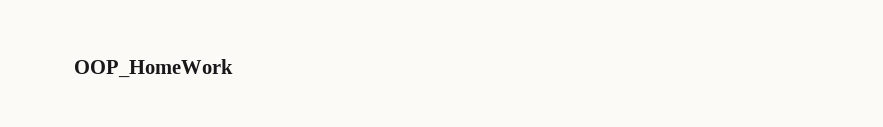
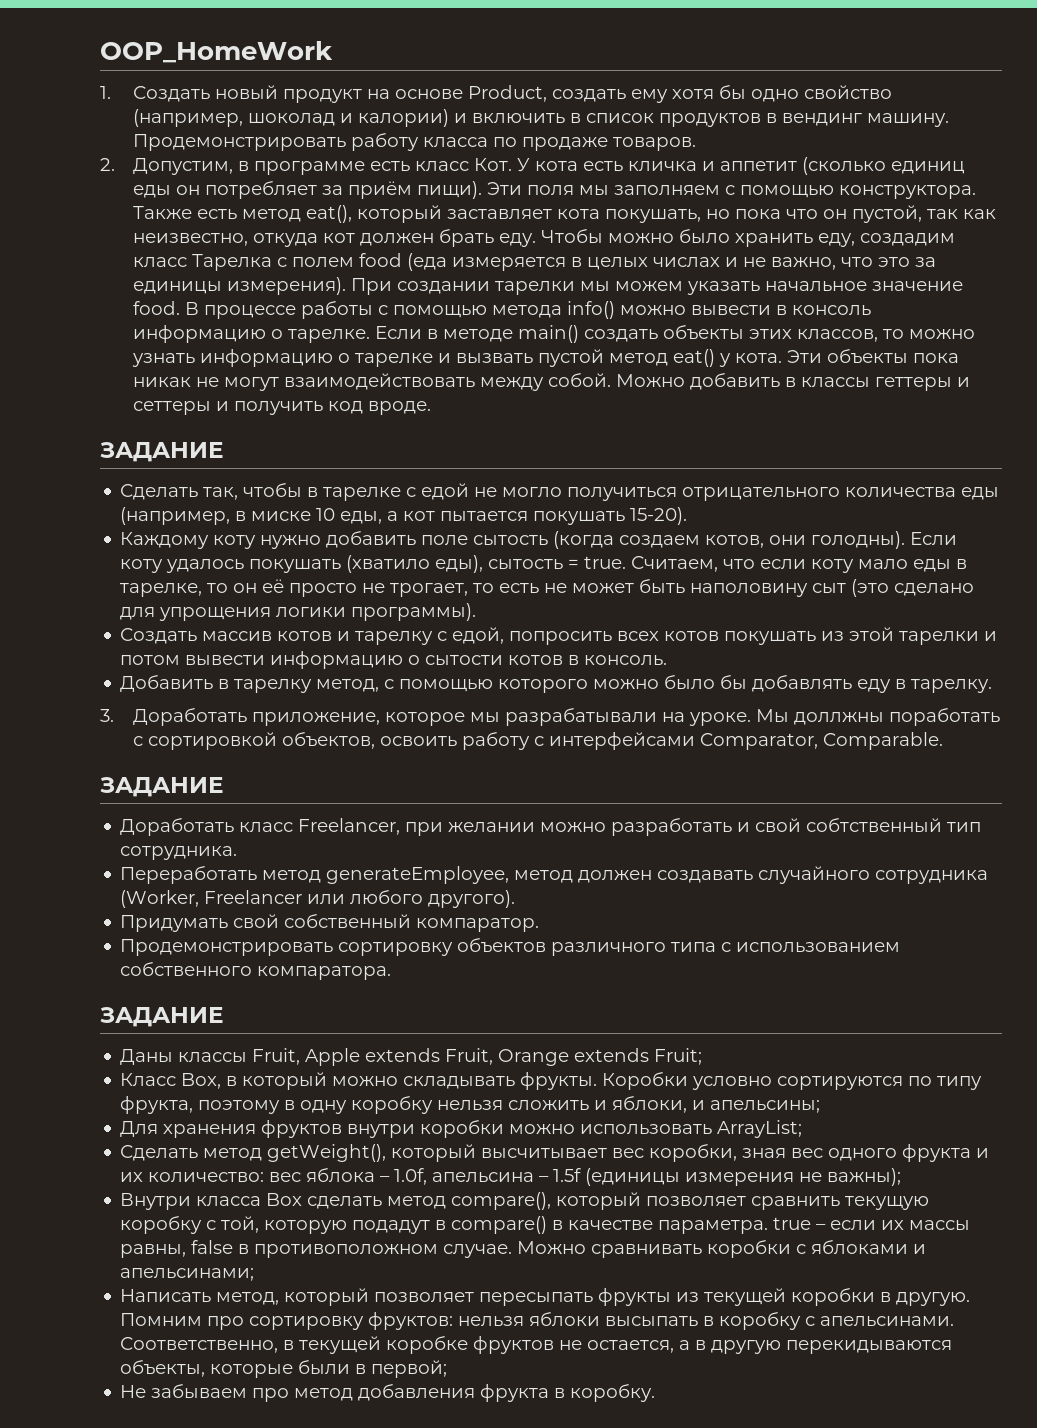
+ 1. Создать новый продукт на основе Product, создать ему хотя бы одно свойство (например, шоколад и калории) и включить в список продуктов в вендинг машину. Продемонстрировать работу класса по продаже товаров.
+ 2. Допустим, в программе есть класс Кот. У кота есть кличка и аппетит (сколько единиц еды он потребляет за приём пищи). Эти поля мы заполняем с помощью конструктора. Также есть метод eat(), который заставляет кота покушать, но пока что он пустой, так как неизвестно, откуда кот должен брать еду. Чтобы можно было хранить еду, создадим класс Тарелка с полем food (еда измеряется в целых числах и не важно, что это за единицы измерения). При создании тарелки мы можем указать начальное значение food. В процессе работы с помощью метода info() можно вывести в консоль информацию о тарелке. Если в методе main() создать объекты этих классов, то можно узнать информацию о тарелке и вызвать пустой метод eat() у кота. Эти объекты пока никак не могут взаимодействовать между собой. Можно добавить в классы геттеры и сеттеры и получить код вроде.
+ ЗАДАНИЕ
+ Сделать так, чтобы в тарелке с едой не могло получиться отрицательного количества еды (например, в миске 10 еды, а кот пытается покушать 15-20).
+ Каждому коту нужно добавить поле сытость (когда создаем котов, они голодны). Если коту удалось покушать (хватило еды), сытость = true. Считаем, что если коту мало еды в тарелке, то он её просто не трогает, то есть не может быть наполовину сыт (это сделано для упрощения логики программы).
+ Создать массив котов и тарелку с едой, попросить всех котов покушать из этой тарелки и потом вывести информацию о сытости котов в консоль.
+ Добавить в тарелку метод, с помощью которого можно было бы добавлять еду в тарелку.
+ 3. Доработать приложение, которое мы разрабатывали на уроке. Мы доллжны поработать с сортировкой объектов, освоить работу с интерфейсами Comparator, Comparable.
+ ЗАДАНИЕ
+ Доработать класс Freelancer, при желании можно разработать и свой собтственный тип сотрудника.
+ Переработать метод generateEmployee, метод должен создавать случайного сотрудника (Worker, Freelancer или любого другого).
+ Придумать свой собственный компаратор.
+ Продемонстрировать сортировку объектов различного типа с использованием собственного компаратора.
+ ЗАДАНИЕ
+ Даны классы Fruit, Apple extends Fruit, Orange extends Fruit;
+ Класс Box, в который можно складывать фрукты. Коробки условно сортируются по типу фрукта, поэтому в одну коробку нельзя сложить и яблоки, и апельсины;
+ Для хранения фруктов внутри коробки можно использовать ArrayList;
+ Сделать метод getWeight(), который высчитывает вес коробки, зная вес одного фрукта и их количество: вес яблока – 1.0f, апельсина – 1.5f (единицы измерения не важны);
+ Внутри класса Box сделать метод compare(), который позволяет сравнить текущую коробку с той, которую подадут в compare() в качестве параметра. true – если их массы равны, false в противоположном случае. Можно сравнивать коробки с яблоками и апельсинами;
+ Написать метод, который позволяет пересыпать фрукты из текущей коробки в другую. Помним про сортировку фруктов: нельзя яблоки высыпать в коробку с апельсинами. Соответственно, в текущей коробке фруктов не остается, а в другую перекидываются объекты, которые были в первой;
+ Не забываем про метод добавления фрукта в коробку.

